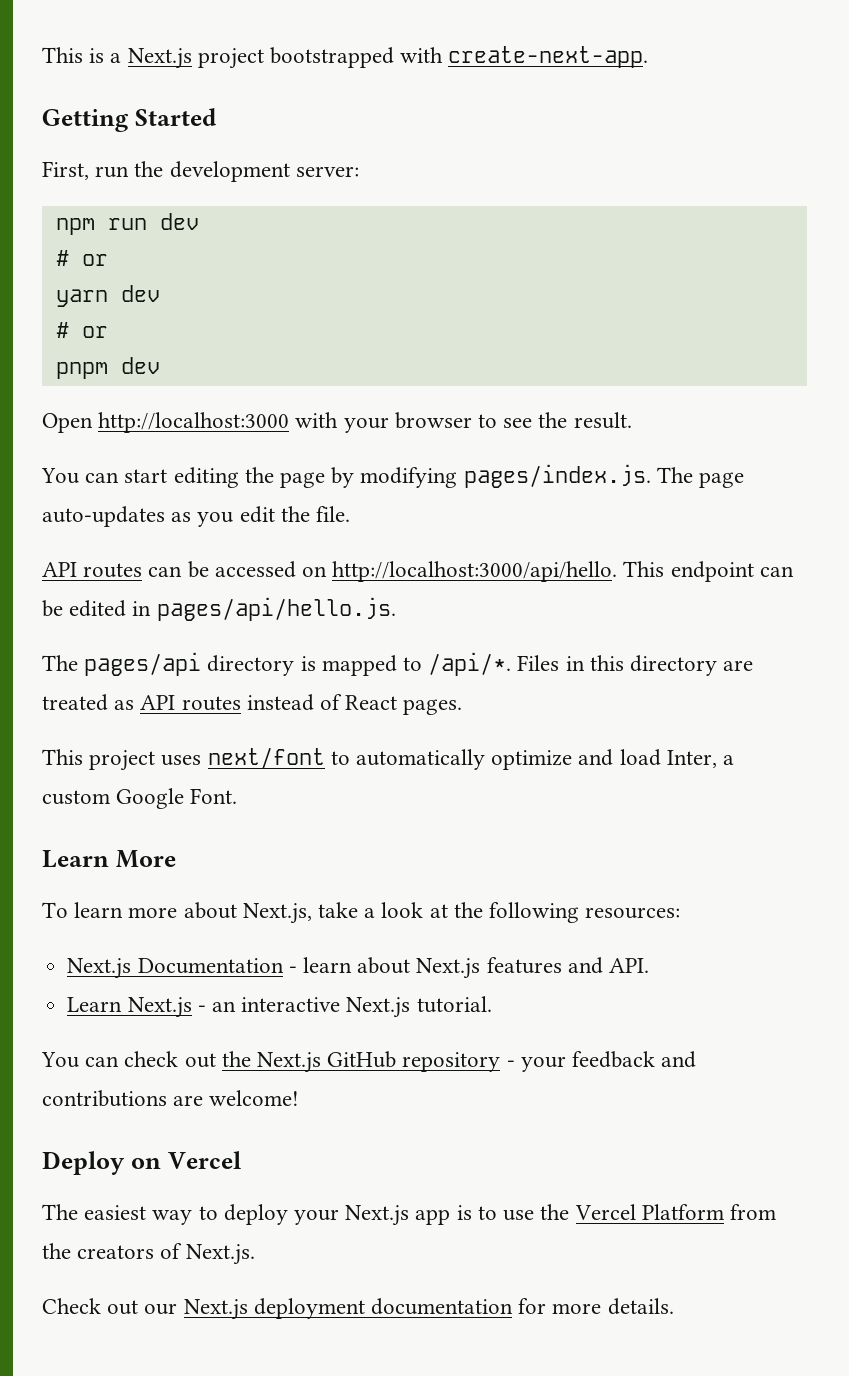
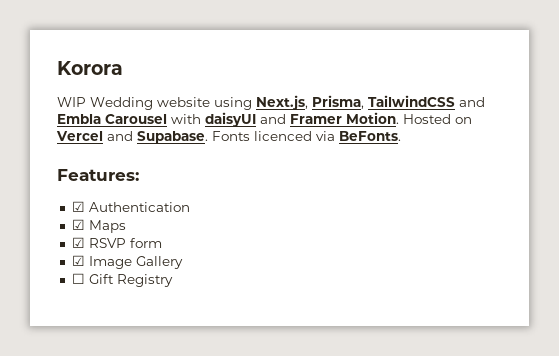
- This is a Next.js project bootstrapped with create-next-app.
- Getting Started
- First, run the development server:
- npm run dev
- # or
- yarn dev
- # or
- pnpm dev
- Open http://localhost:3000 with your browser to see the result.
- You can start editing the page by modifying pages/index.js. The page auto-updates as you edit the file.
- API routes can be accessed on http://localhost:3000/api/hello. This endpoint can be edited in pages/api/hello.js.
- The pages/api directory is mapped to /api/*. Files in this directory are treated as API routes instead of React pages.
- This project uses next/font to automatically optimize and load Inter, a custom Google Font.
- Learn More
- To learn more about Next.js, take a look at the following resources:
- Next.js Documentation - learn about Next.js features and API.
- Learn Next.js - an interactive Next.js tutorial.
- You can check out the Next.js GitHub repository - your feedback and contributions are welcome!
- Deploy on Vercel
- The easiest way to deploy your Next.js app is to use the Vercel Platform from the creators of Next.js.
- Check out our Next.js deployment documentation for more details.
+ Korora
+ WIP Wedding website using Next.js, Prisma, TailwindCSS and Embla Carousel with daisyUI and Framer Motion. Hosted on Vercel and Supabase. Fonts licenced via BeFonts.
+ Features:
+ ☑ Authentication
+ ☑ Maps
+ ☑ RSVP form
+ ☑ Image Gallery
+ ☐ Gift Registry

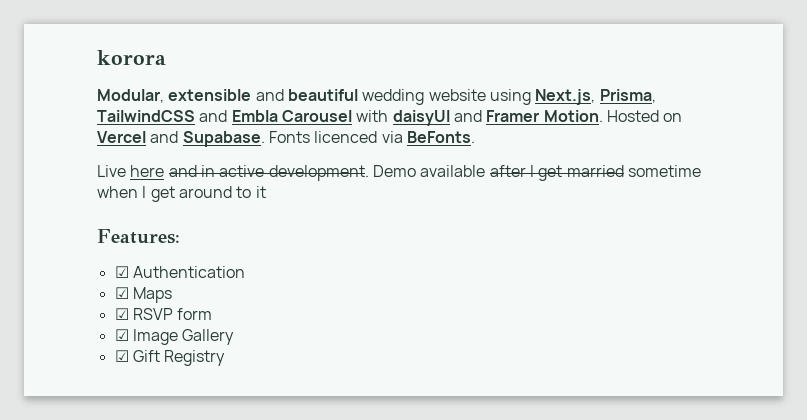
- Korora
- WIP Wedding website using Next.js, Prisma, TailwindCSS and Embla Carousel with daisyUI and Framer Motion.
+ korora
+ Modular, extensible and beautiful wedding website using Next.js, Prisma, TailwindCSS and Embla Carousel with daisyUI and Framer Motion.
+ Live here and in active development. Demo available after I get married sometime when I get around to it
- ☐ Gift Registry
+ ☑ Gift Registry

